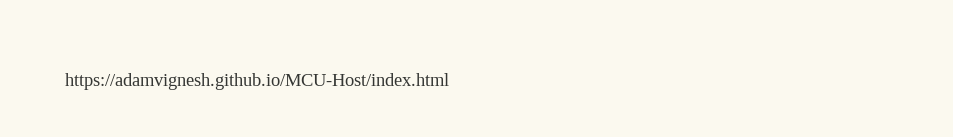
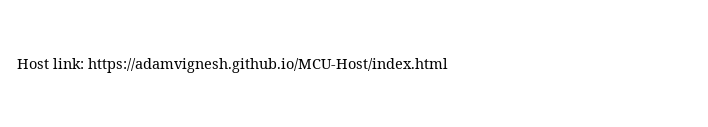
- https://adamvignesh.github.io/MCU-Host/index.html
+ Host link: https://adamvignesh.github.io/MCU-Host/index.html

